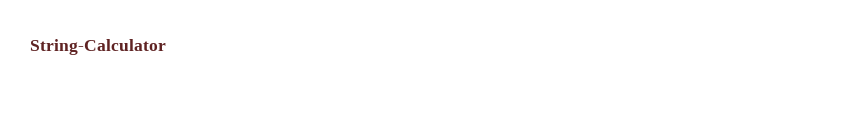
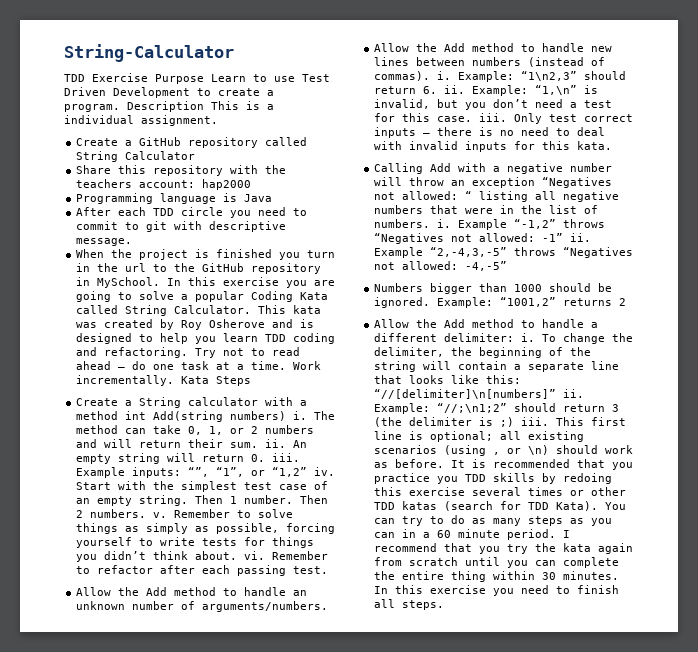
+ TDD Exercise Purpose Learn to use Test Driven Development to create a program. Description This is a individual assignment.
+ Create a GitHub repository called String Calculator
+ Share this repository with the teachers account: hap2000
+ Programming language is Java
+ After each TDD circle you need to commit to git with descriptive message.
+ When the project is finished you turn in the url to the GitHub repository in MySchool. In this exercise you are going to solve a popular Coding Kata called String Calculator. This kata was created by Roy Osherove and is designed to help you learn TDD coding and refactoring. Try not to read ahead – do one task at a time. Work incrementally. Kata Steps
+ Create a String calculator with a method int Add(string numbers) i. The method can take 0, 1, or 2 numbers and will return their sum. ii. An empty string will return 0. iii. Example inputs: “”, “1”, or “1,2” iv. Start with the simplest test case of an empty string. Then 1 number. Then 2 numbers. v. Remember to solve things as simply as possible, forcing yourself to write tests for things you didn’t think about. vi. Remember to refactor after each passing test.
+ Allow the Add method to handle an unknown number of arguments/numbers.
+ Allow the Add method to handle new lines between numbers (instead of commas). i. Example: “1\n2,3” should return 6. ii. Example: “1,\n” is invalid, but you don’t need a test for this case. iii. Only test correct inputs – there is no need to deal with invalid inputs for this kata.
+ Calling Add with a negative number will throw an exception “Negatives not allowed: “ listing all negative numbers that were in the list of numbers. i. Example “-1,2” throws “Negatives not allowed: -1” ii. Example “2,-4,3,-5” throws “Negatives not allowed: -4,-5”
+ Numbers bigger than 1000 should be ignored. Example: “1001,2” returns 2
+ Allow the Add method to handle a different delimiter: i. To change the delimiter, the beginning of the string will contain a separate line that looks like this: “//[delimiter]\n[numbers]” ii. Example: “//;\n1;2” should return 3 (the delimiter is ;) iii. This first line is optional; all existing scenarios (using , or \n) should work as before. It is recommended that you practice you TDD skills by redoing this exercise several times or other TDD katas (search for TDD Kata). You can try to do as many steps as you can in a 60 minute period. I recommend that you try the kata again from scratch until you can complete the entire thing within 30 minutes. In this exercise you need to finish all steps.

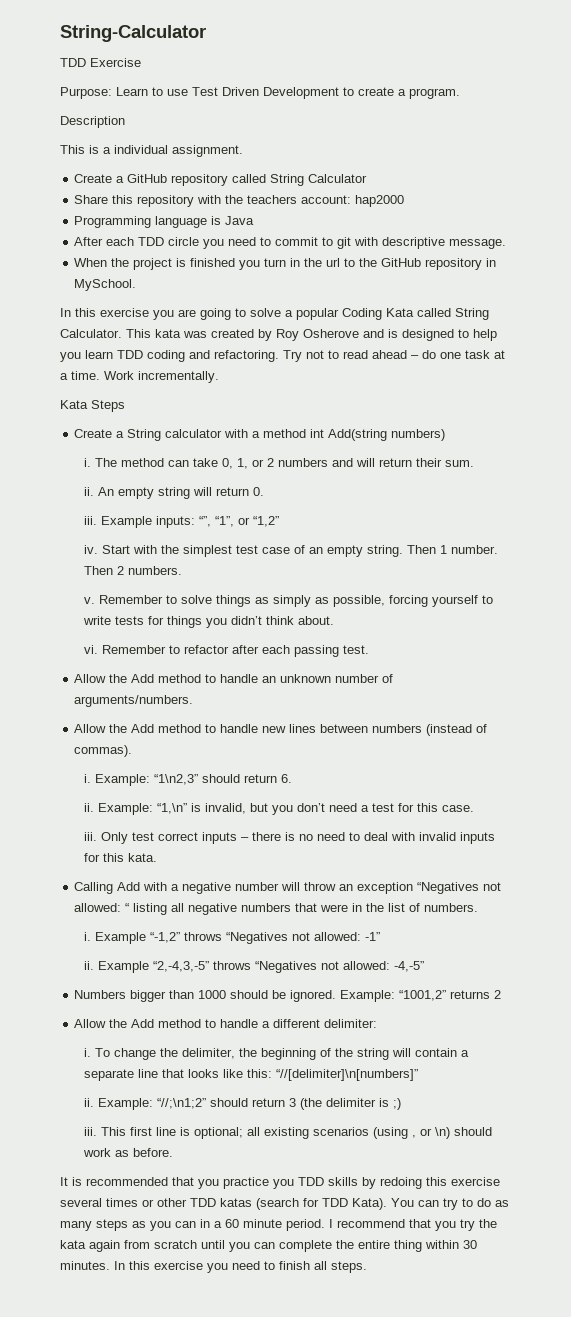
- TDD Exercise Purpose Learn to use Test Driven Development to create a program. Description This is a individual assignment.
+ TDD Exercise
+ Purpose: Learn to use Test Driven Development to create a program.
+ Description
+ This is a individual assignment.
- When the project is finished you turn in the url to the GitHub repository in MySchool. In this exercise you are going to solve a popular Coding Kata called String Calculator.
+ When the project is finished you turn in the url to the GitHub repository in MySchool.
+ In this exercise you are going to solve a popular Coding Kata called String Calculator.
- Work incrementally. Kata Steps
+ Work incrementally.
+ Kata Steps
- Create a String calculator with a method int Add(string numbers) i.
+ Create a String calculator with a method int Add(string numbers)
+ i.
- The method can take 0, 1, or 2 numbers and will return their sum. ii.
+ The method can take 0, 1, or 2 numbers and will return their sum.
+ ii.
- An empty string will return 0. iii.
+ An empty string will return 0.
+ iii.
- Example inputs: “”, “1”, or “1,2” iv.
+ Example inputs: “”, “1”, or “1,2”
+ iv.
- Then 2 numbers. v.
+ Then 2 numbers.
+ v.
- Remember to solve things as simply as possible, forcing yourself to write tests for things you didn’t think about. vi.
+ Remember to solve things as simply as possible, forcing yourself to write tests for things you didn’t think about.
+ vi.
- Allow the Add method to handle new lines between numbers (instead of commas). i.
+ Allow the Add method to handle new lines between numbers (instead of commas).
+ i.
- Example: “1\n2,3” should return 6. ii.
+ Example: “1\n2,3” should return 6.
+ ii.
- Example: “1,\n” is invalid, but you don’t need a test for this case. iii.
+ Example: “1,\n” is invalid, but you don’t need a test for this case.
+ iii.
- Calling Add with a negative number will throw an exception “Negatives not allowed: “ listing all negative numbers that were in the list of numbers. i.
+ Calling Add with a negative number will throw an exception “Negatives not allowed: “ listing all negative numbers that were in the list of numbers.
+ i.
- Example “-1,2” throws “Negatives not allowed: -1” ii.
+ Example “-1,2” throws “Negatives not allowed: -1”
+ ii.
- Allow the Add method to handle a different delimiter: i.
+ Allow the Add method to handle a different delimiter:
+ i.
- To change the delimiter, the beginning of the string will contain a separate line that looks like this: “//[delimiter]\n[numbers]” ii.
+ To change the delimiter, the beginning of the string will contain a separate line that looks like this: “//[delimiter]\n[numbers]”
+ ii.
- Example: “//;\n1;2” should return 3 (the delimiter is ;) iii.
+ Example: “//;\n1;2” should return 3 (the delimiter is ;)
+ iii.
- This first line is optional; all existing scenarios (using , or \n) should work as before. It is recommended that you practice you TDD skills by redoing this exercise several times or other TDD katas (search for TDD Kata).
+ This first line is optional; all existing scenarios (using , or \n) should work as before.
+ It is recommended that you practice you TDD skills by redoing this exercise several times or other TDD katas (search for TDD Kata).

